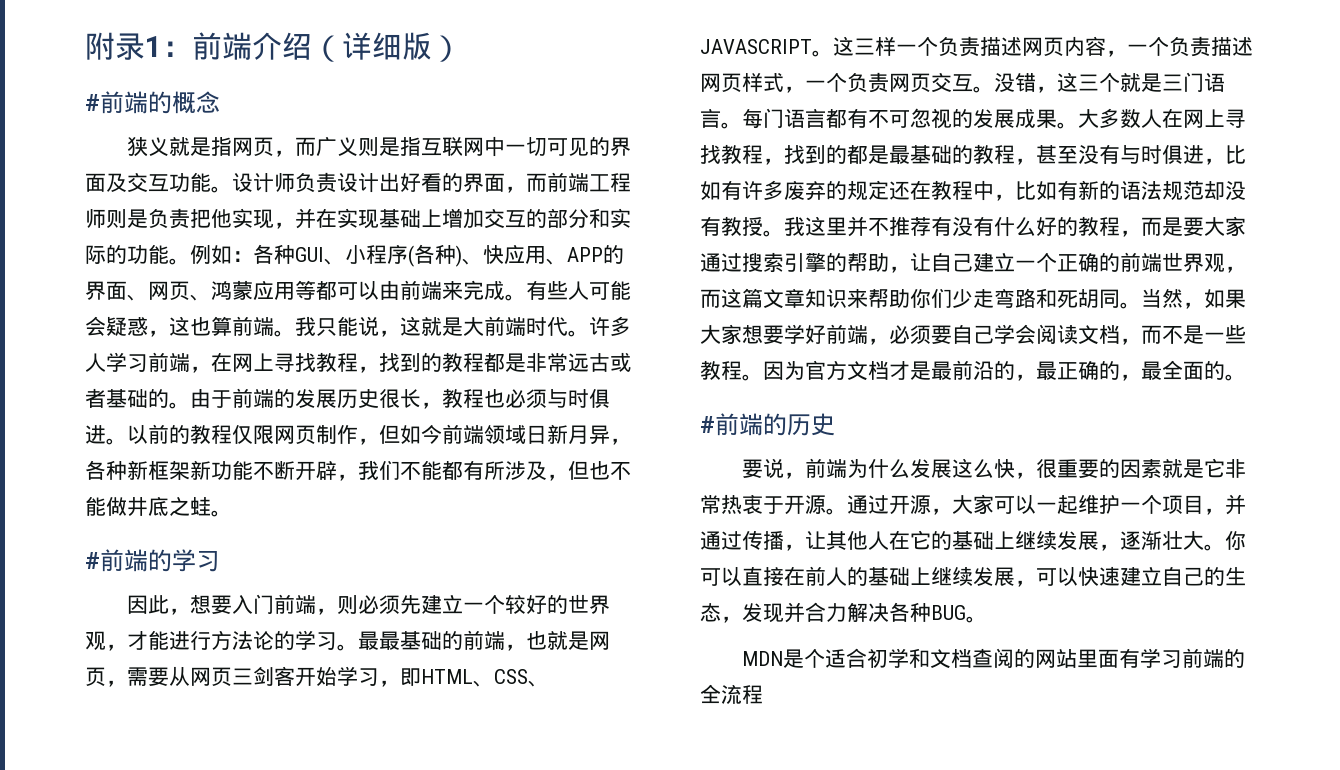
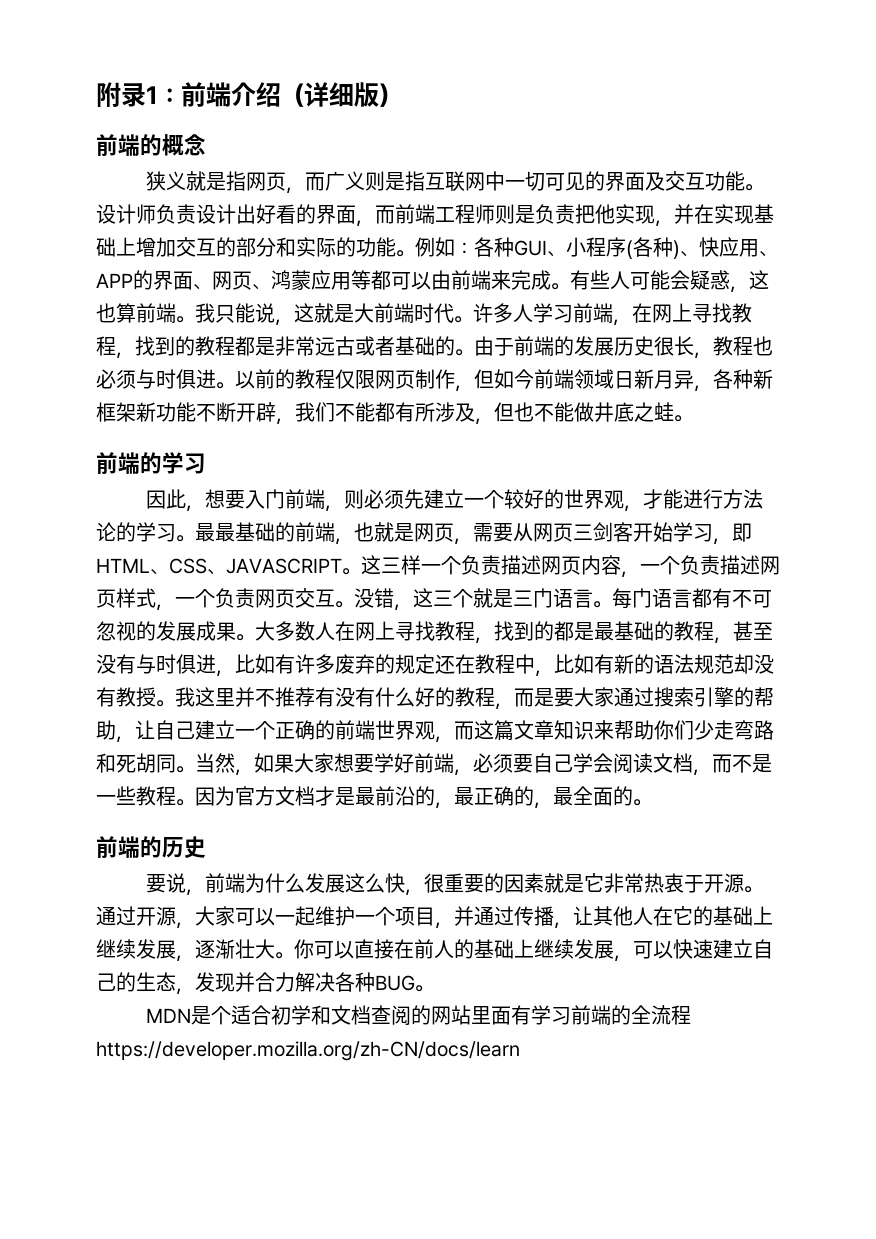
- #前端的概念
+ 前端的概念
- #前端的学习
+ 前端的学习
- #前端的历史
+ 前端的历史
- MDN是个适合初学和文档查阅的网站里面有学习前端的全流程
+ MDN是个适合初学和文档查阅的网站里面有学习前端的全流程https://developer.mozilla.org/zh-CN/docs/learn

